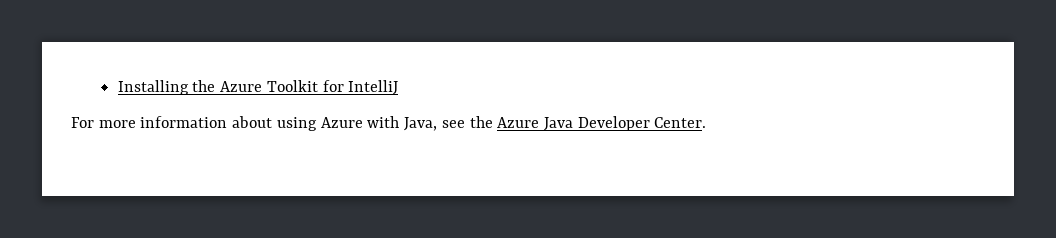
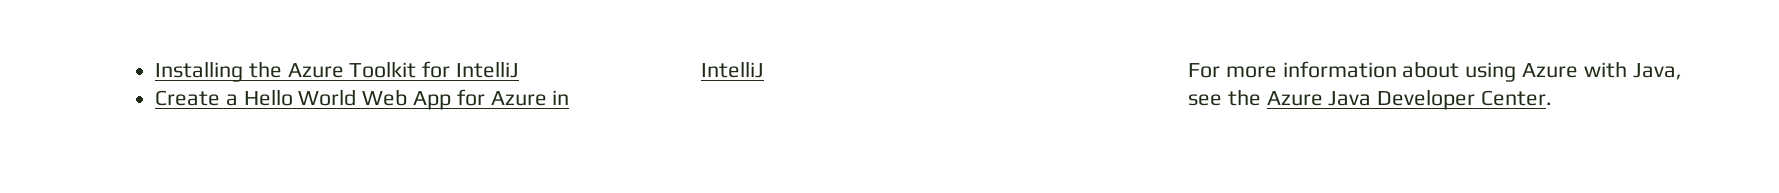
+ Create a Hello World Web App for Azure in IntelliJ

